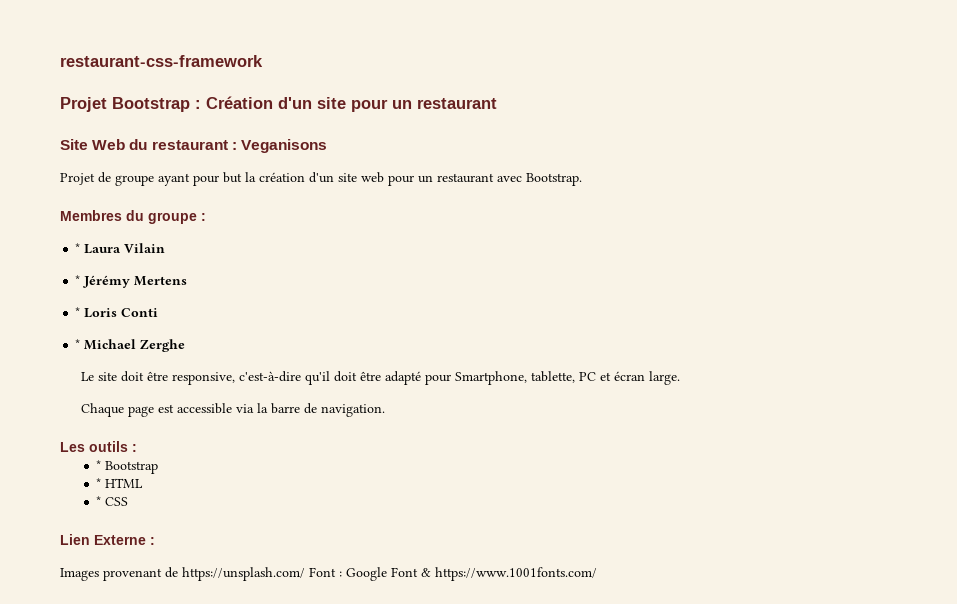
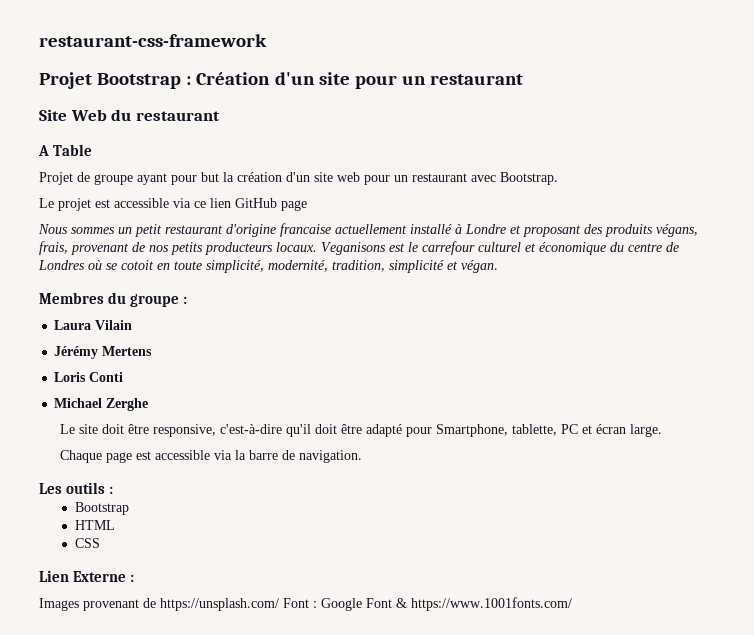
- Site Web du restaurant : Veganisons
+ Site Web du restaurant
+ A Table
+ Le projet est accessible via ce lien GitHub page
+ Nous sommes un petit restaurant d'origine francaise actuellement installé à Londre et proposant des produits végans, frais, provenant de nos petits producteurs locaux. Veganisons est le carrefour culturel et économique du centre de Londres où se cotoit en toute simplicité, modernité, tradition, simplicité et végan.
- * Laura Vilain
+ Laura Vilain
- * Jérémy Mertens
+ Jérémy Mertens
- * Loris Conti
+ Loris Conti
- * Michael Zerghe
+ Michael Zerghe
  Les outils :
- * Bootstrap
+ Bootstrap
- * HTML
+ HTML
- * CSS
+ CSS

